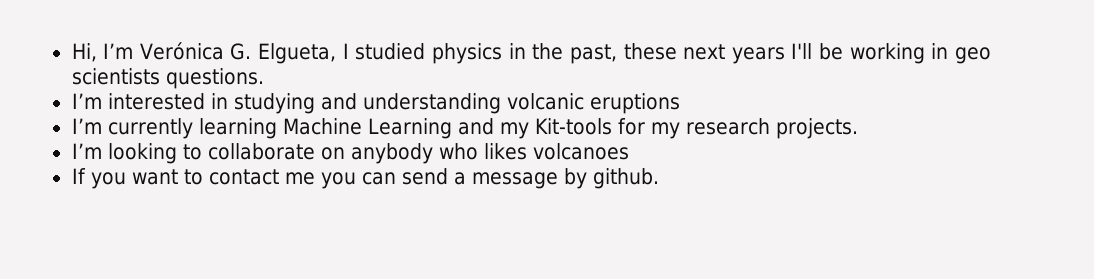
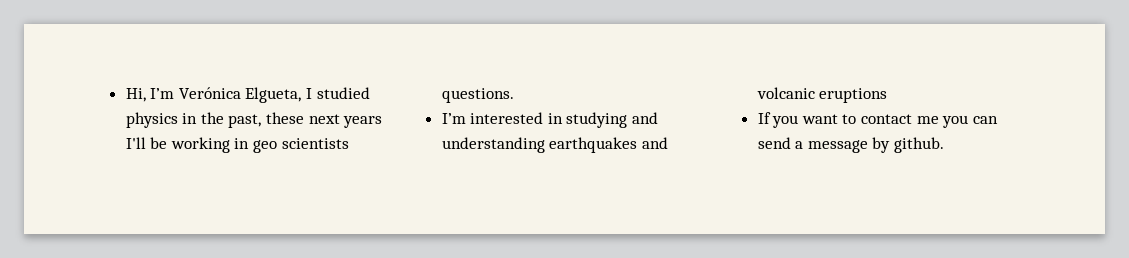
- Hi, I’m Verónica G. Elgueta, I studied physics in the past, these next years I'll be working in geo scientists questions.
+ Hi, I’m Verónica Elgueta, I studied physics in the past, these next years I'll be working in geo scientists questions.
- I’m interested in studying and understanding volcanic eruptions
+ I’m interested in studying and understanding earthquakes and volcanic eruptions
- I’m currently learning Machine Learning and my Kit-tools for my research projects.
- I’m looking to collaborate on anybody who likes volcanoes

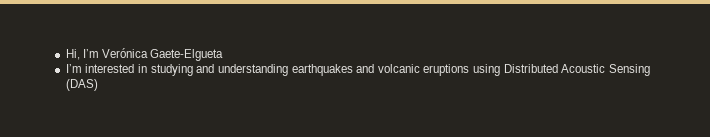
- Hi, I’m Verónica Elgueta, I studied physics in the past, these next years I'll be working in geo scientists questions.
+ Hi, I’m Verónica Gaete-Elgueta
- I’m interested in studying and understanding earthquakes and volcanic eruptions
- If you want to contact me you can send a message by github.
+ I’m interested in studying and understanding earthquakes and volcanic eruptions using Distributed Acoustic Sensing (DAS)

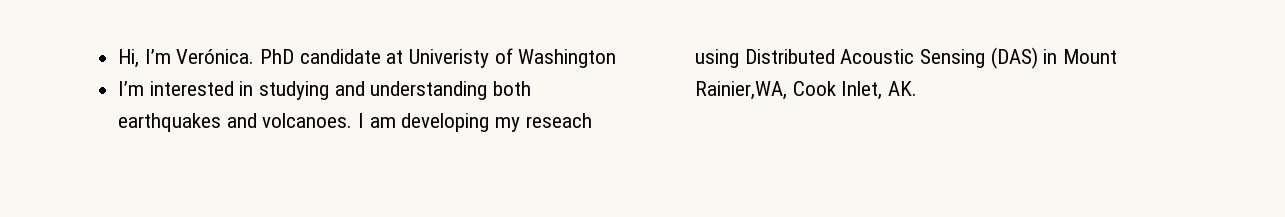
- Hi, I’m Verónica Gaete-Elgueta
+ Hi, I’m Verónica. PhD candidate at Univeristy of Washington
- I’m interested in studying and understanding earthquakes and volcanic eruptions using Distributed Acoustic Sensing (DAS)
+ I’m interested in studying and understanding both earthquakes and volcanoes. I am developing my reseach using Distributed Acoustic Sensing (DAS) in Mount Rainier,WA, Cook Inlet, AK.

